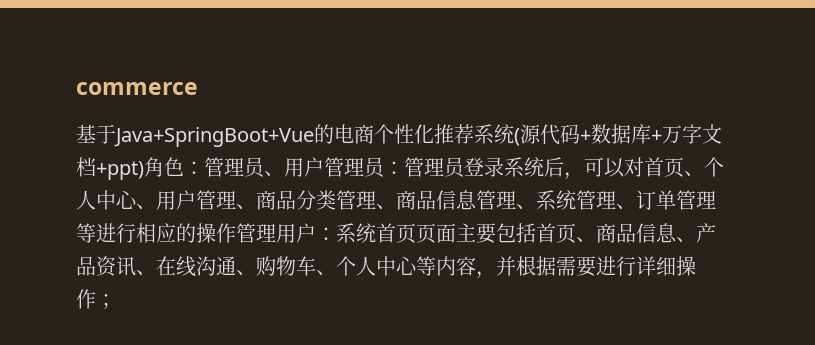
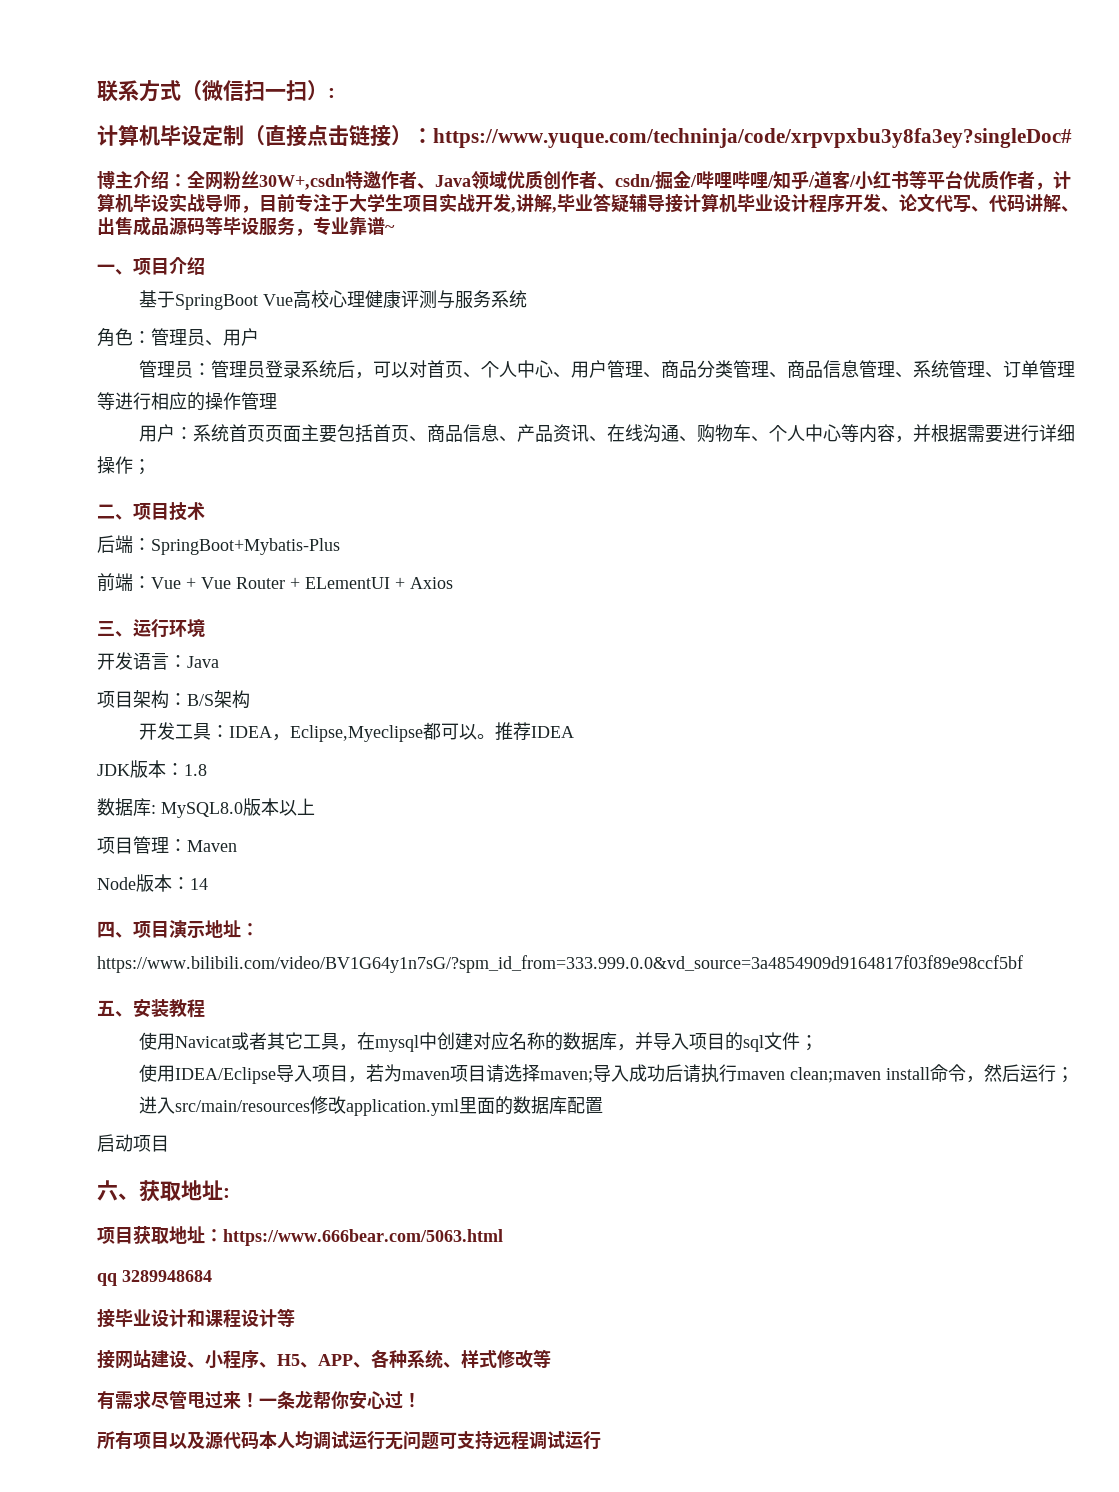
- commerce
- 基于Java+SpringBoot+Vue的电商个性化推荐系统(源代码+数据库+万字文档+ppt)角色：
+ 联系方式（微信扫一扫）:
+ 计算机毕设定制（直接点击链接）：https://www.yuque.com/techninja/code/xrpvpxbu3y8fa3ey?singleDoc#
+ 博主介绍：全网粉丝30W+,csdn特邀作者、Java领域优质创作者、csdn/掘金/哔哩哔哩/知乎/道客/小红书等平台优质作者，计算机毕设实战导师，目前专注于大学生项目实战开发,讲解,毕业答疑辅导接计算机毕业设计程序开发、论文代写、代码讲解、出售成品源码等毕设服务，专业靠谱~
+ 一、项目介绍
+ 基于SpringBoot Vue高校心理健康评测与服务系统
+ 角色：
- 管理员、用户管理员：
+ 管理员、用户
+ 管理员：
- 管理员登录系统后，可以对首页、个人中心、用户管理、商品分类管理、商品信息管理、系统管理、订单管理等进行相应的操作管理用户：
+ 管理员登录系统后，可以对首页、个人中心、用户管理、商品分类管理、商品信息管理、系统管理、订单管理等进行相应的操作管理
+ 用户：
+ 二、项目技术
+ 后端：SpringBoot+Mybatis-Plus
+ 前端：Vue + Vue Router + ELementUI + Axios
+ 三、运行环境
+ 开发语言：Java
+ 项目架构：B/S架构
+ 开发工具：IDEA，Eclipse,Myeclipse都可以。推荐IDEA
+ JDK版本：1.8
+ 数据库: MySQL8.0版本以上
+ 项目管理：Maven
+ Node版本：14
+ 四、项目演示地址：
+ https://www.bilibili.com/video/BV1G64y1n7sG/?spm_id_from=333.999.0.0&vd_source=3a4854909d9164817f03f89e98ccf5bf
+ 五、安装教程
+ 使用Navicat或者其它工具，在mysql中创建对应名称的数据库，并导入项目的sql文件；
+ 使用IDEA/Eclipse导入项目，若为maven项目请选择maven;导入成功后请执行maven clean;maven install命令，然后运行；
+ 进入src/main/resources修改application.yml里面的数据库配置
+ 启动项目
+ 六、获取地址:
+ 项目获取地址：https://www.666bear.com/5063.html
+ qq 3289948684
+ 接毕业设计和课程设计等
+ 接网站建设、小程序、H5、APP、各种系统、样式修改等
+ 有需求尽管甩过来！一条龙帮你安心过！
+ 所有项目以及源代码本人均调试运行无问题可支持远程调试运行

